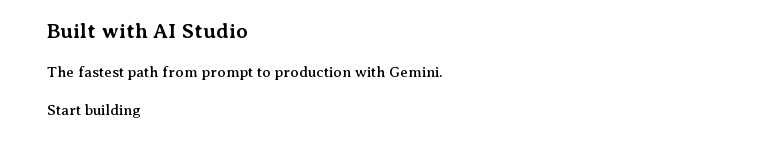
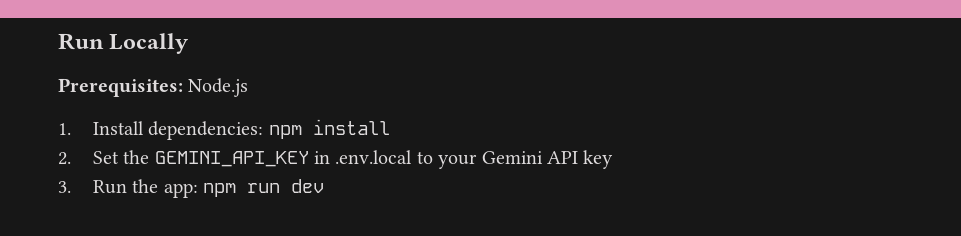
- Built with AI Studio
- The fastest path from prompt to production with Gemini.
- Start building
+ Run Locally
+ Prerequisites: Node.js
+ 1. Install dependencies: npm install
+ 2. Set the GEMINI_API_KEY in .env.local to your Gemini API key
+ 3. Run the app: npm run dev

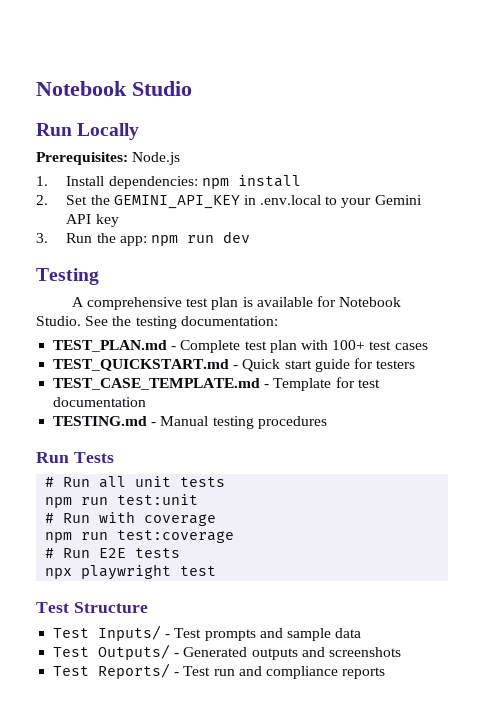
+ Notebook Studio
+ Testing
+ A comprehensive test plan is available for Notebook Studio. See the testing documentation:
+ TEST_PLAN.md - Complete test plan with 100+ test cases
+ TEST_QUICKSTART.md - Quick start guide for testers
+ TEST_CASE_TEMPLATE.md - Template for test documentation
+ TESTING.md - Manual testing procedures
+ Run Tests
+ # Run all unit tests
+ npm run test:unit
+ # Run with coverage
+ npm run test:coverage
+ # Run E2E tests
+ npx playwright test
+ Test Structure
+ Test Inputs/ - Test prompts and sample data
+ Test Outputs/ - Generated outputs and screenshots
+ Test Reports/ - Test run and compliance reports

